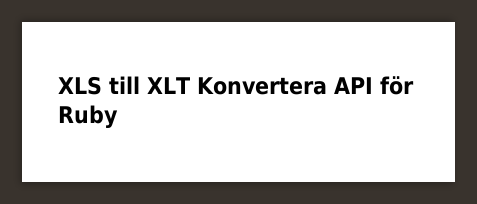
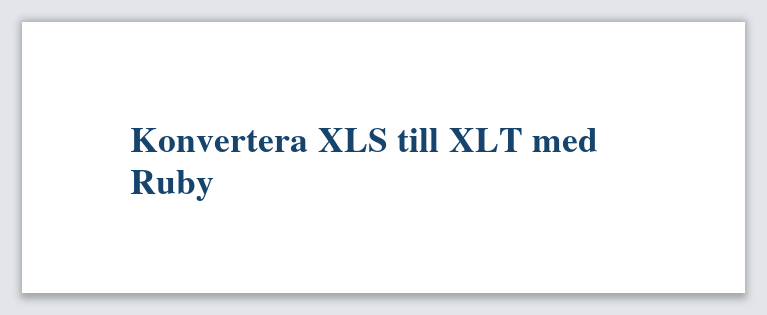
- XLS till XLT Konvertera API för Ruby
+ Konvertera XLS till XLT med Ruby

